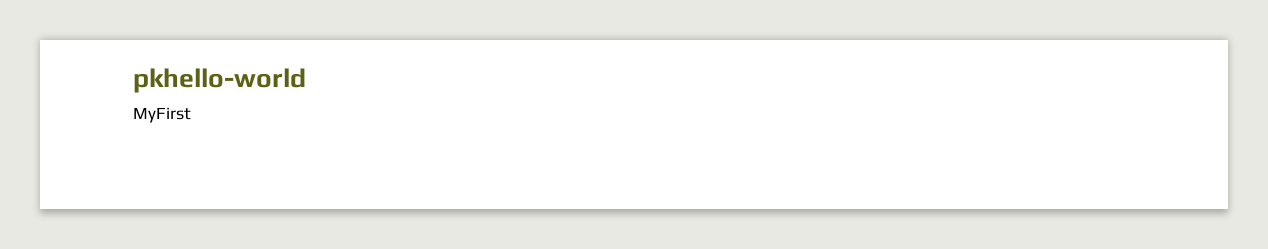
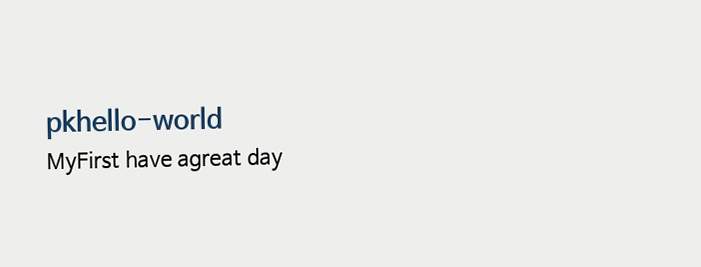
- MyFirst
+ MyFirst have agreat day

